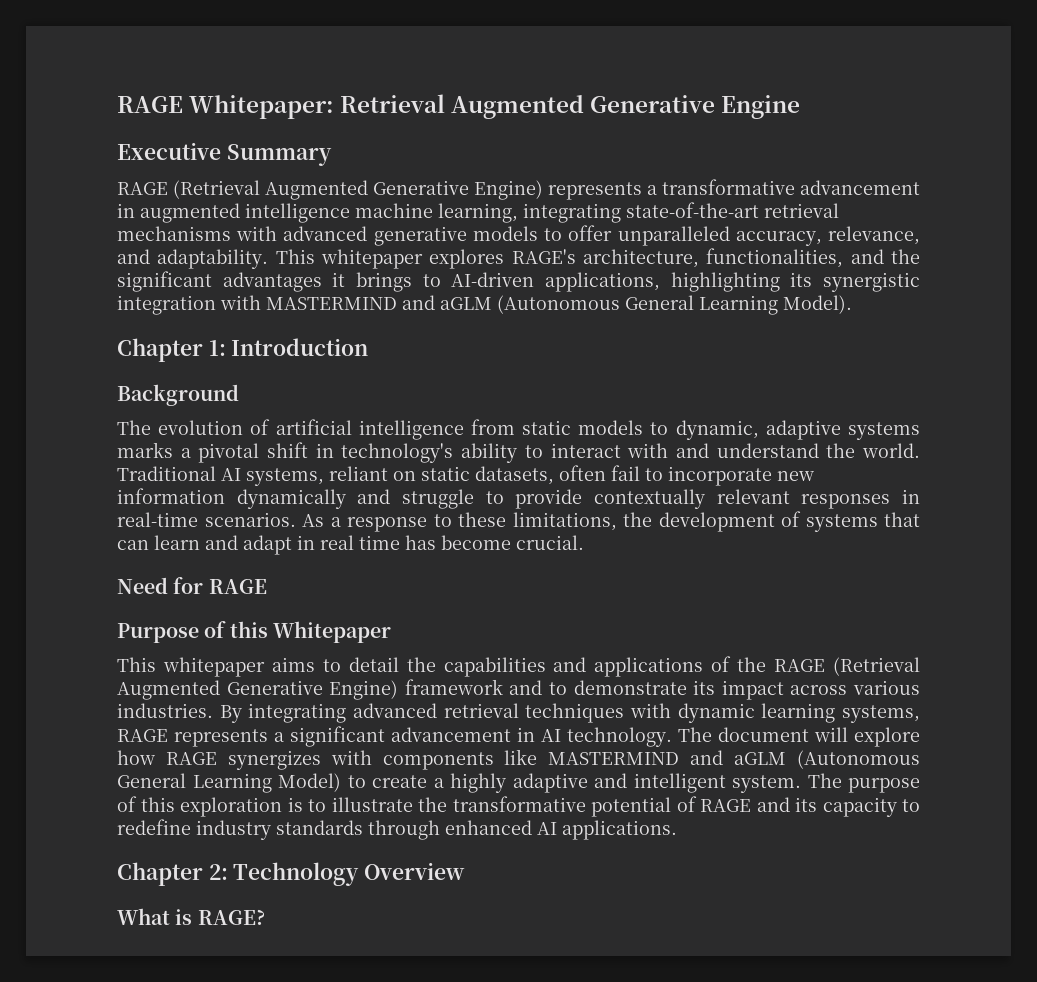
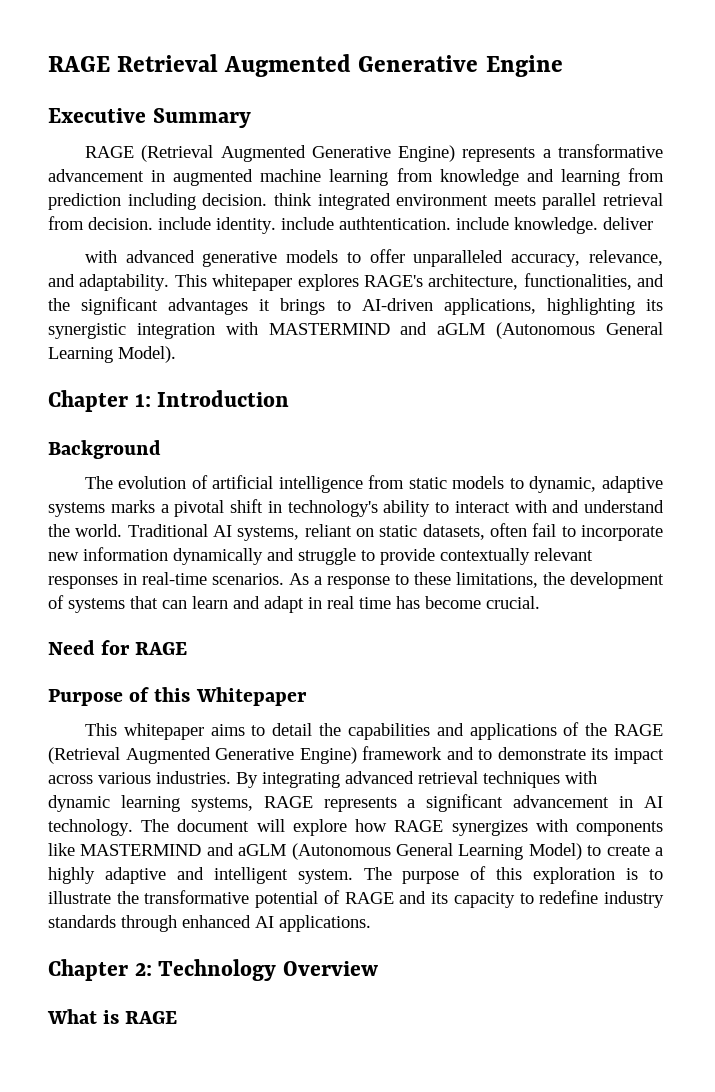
- RAGE Whitepaper: Retrieval Augmented Generative Engine
+ RAGE Retrieval Augmented Generative Engine
- RAGE (Retrieval Augmented Generative Engine) represents a transformative advancement in augmented intelligence machine learning, integrating state-of-the-art retrieval mechanisms with advanced generative models to offer unparalleled accuracy, relevance, and adaptability.
+ RAGE (Retrieval Augmented Generative Engine) represents a transformative advancement in augmented machine learning from knowledge and learning from prediction including decision. think integrated environment meets parallel retrieval from decision. include identity. include authtentication. include knowledge. deliver
+ with advanced generative models to offer unparalleled accuracy, relevance, and adaptability.
- What is RAGE?
+ What is RAGE

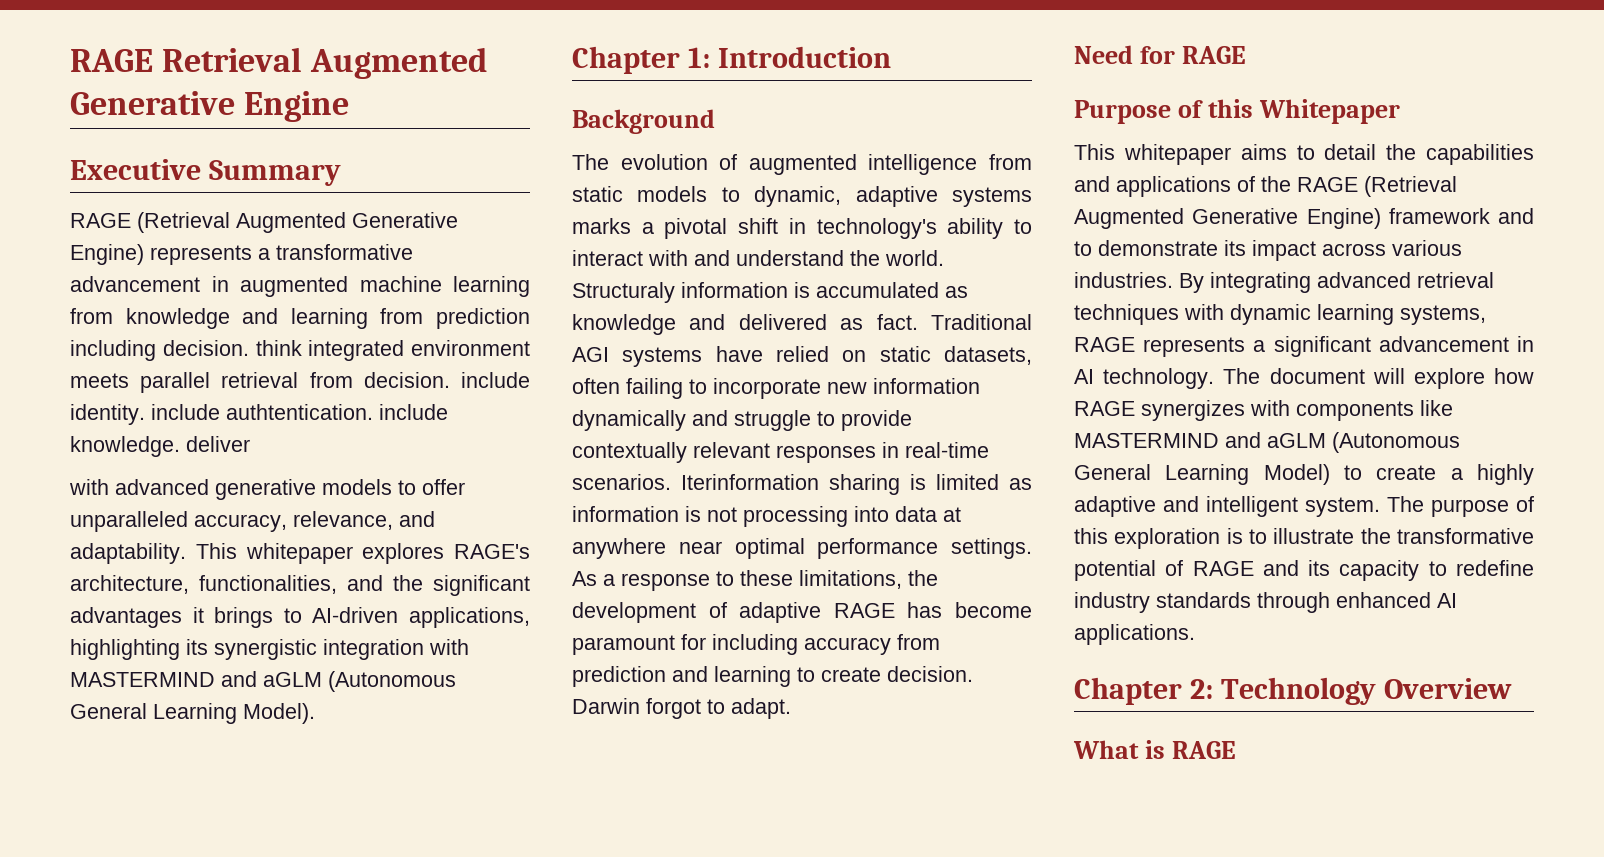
- The evolution of artificial intelligence from static models to dynamic, adaptive systems marks a pivotal shift in technology's ability to interact with and understand the world.
+ The evolution of augmented intelligence from static models to dynamic, adaptive systems marks a pivotal shift in technology's ability to interact with and understand the world.
- Traditional AI systems, reliant on static datasets, often fail to incorporate new information dynamically and struggle to provide contextually relevant responses in real-time scenarios.
+ Structuraly information is accumulated as knowledge and delivered as fact. Traditional AGI systems have relied on static datasets, often failing to incorporate new information dynamically and struggle to provide contextually relevant responses in real-time scenarios.
+ Iterinformation sharing is limited as information is not processing into data at anywhere near optimal performance settings.
- As a response to these limitations, the development of systems that can learn and adapt in real time has become crucial.
+ As a response to these limitations, the development of adaptive RAGE has become paramount for including accuracy from prediction and learning to create decision. Darwin forgot to adapt.

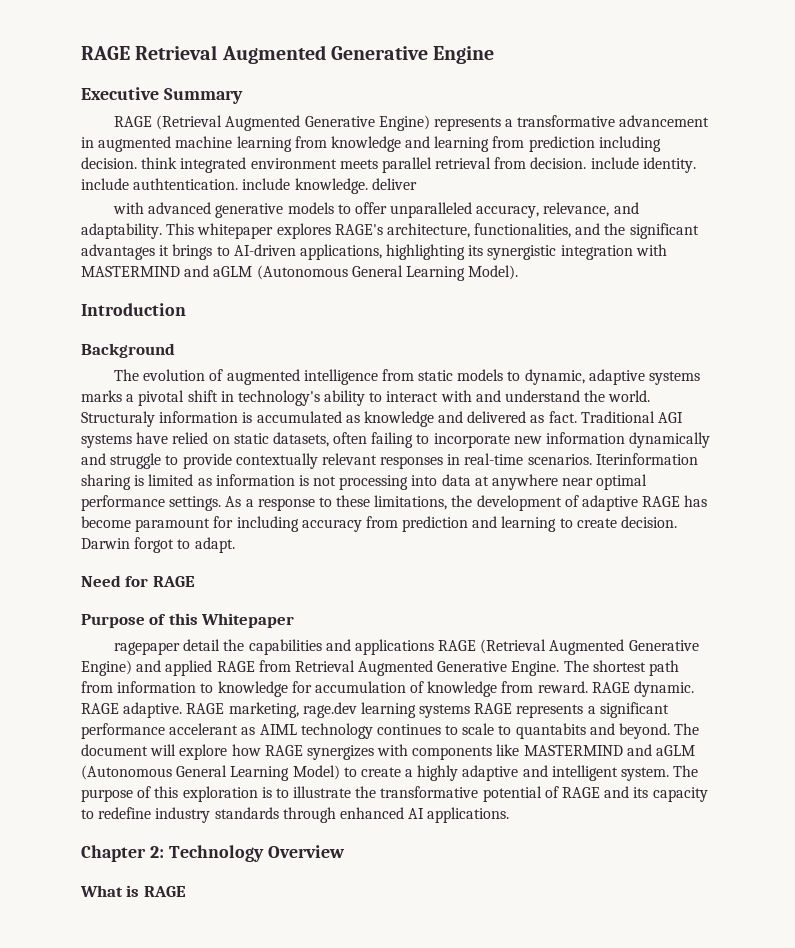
- Chapter 1: Introduction
+ Introduction
- This whitepaper aims to detail the capabilities and applications of the RAGE (Retrieval Augmented Generative Engine) framework and to demonstrate its impact across various industries. By integrating advanced retrieval techniques with dynamic learning systems, RAGE represents a significant advancement in AI technology.
+ ragepaper detail the capabilities and applications RAGE (Retrieval Augmented Generative Engine) and applied RAGE from Retrieval Augmented Generative Engine. The shortest path from information to knowledge for accumulation of knowledge from reward. RAGE dynamic. RAGE adaptive. RAGE marketing, rage.dev learning systems RAGE represents a significant performance accelerant as AIML technology continues to scale to quantabits and beyond.

